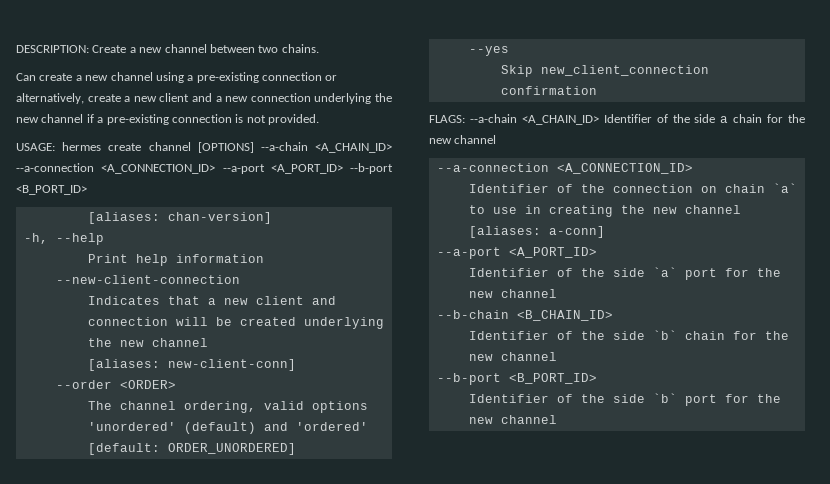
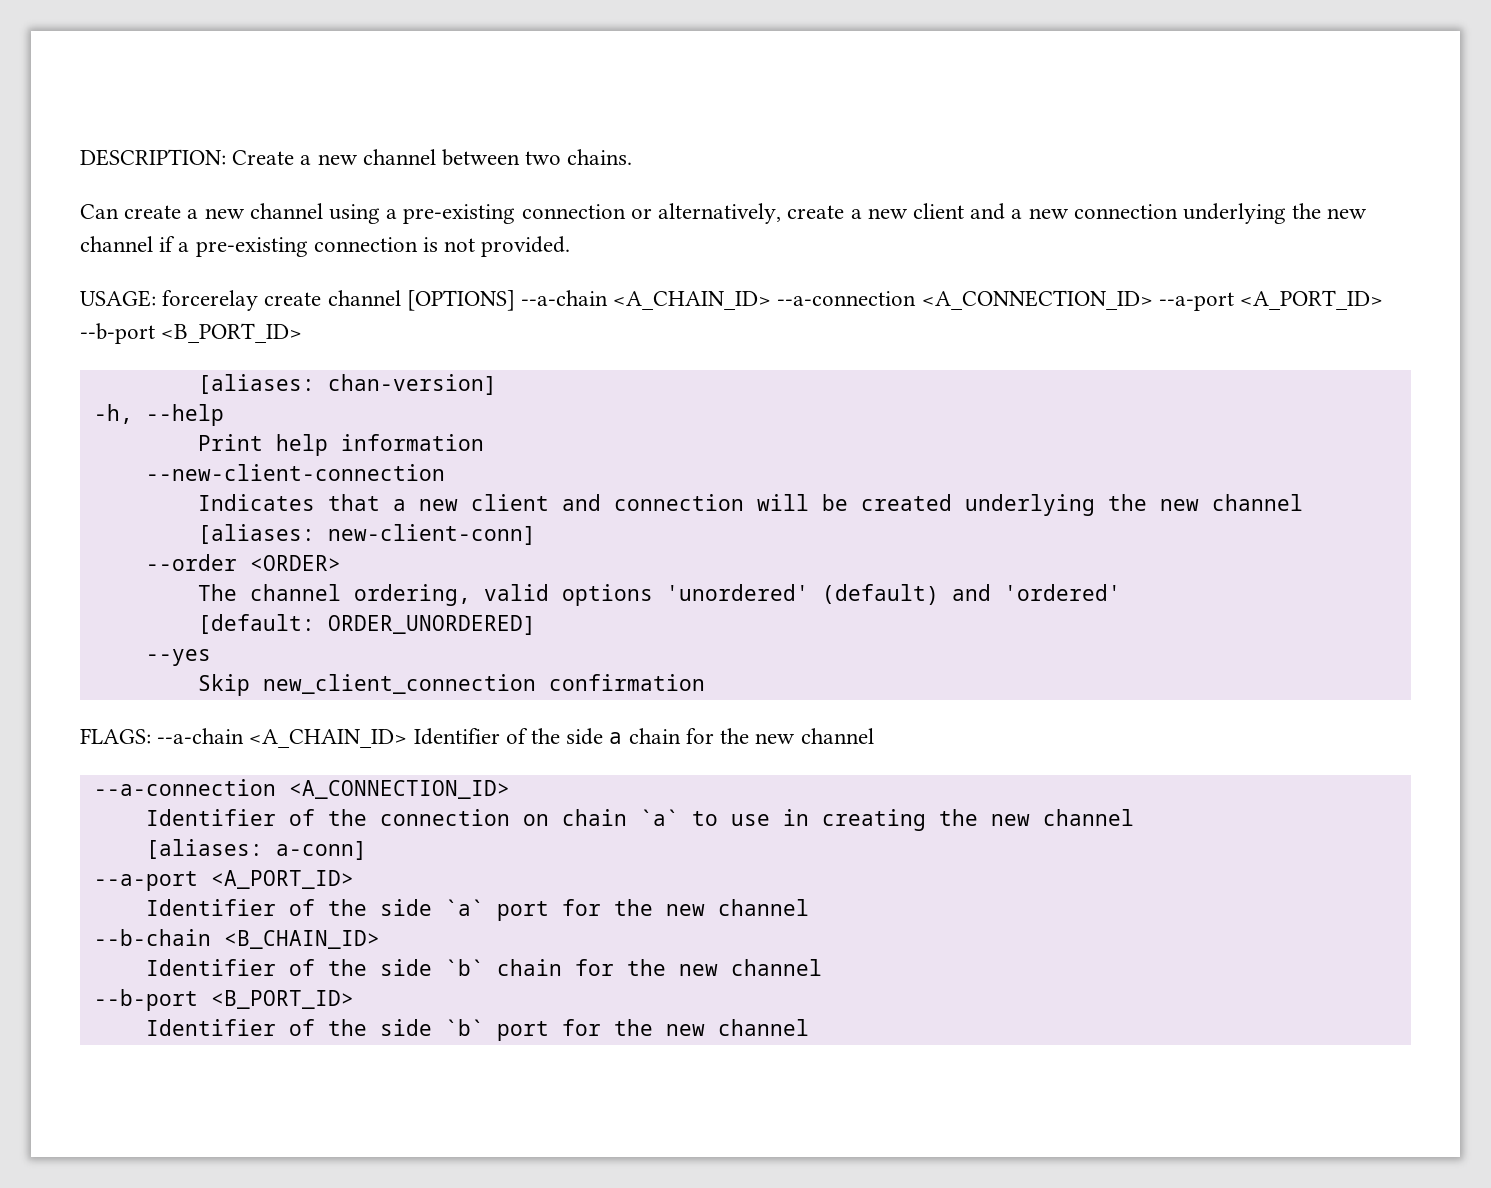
- USAGE: hermes create channel [OPTIONS] --a-chain <A_CHAIN_ID> --a-connection <A_CONNECTION_ID> --a-port <A_PORT_ID> --b-port <B_PORT_ID>
+ USAGE: forcerelay create channel [OPTIONS] --a-chain <A_CHAIN_ID> --a-connection <A_CONNECTION_ID> --a-port <A_PORT_ID> --b-port <B_PORT_ID>

